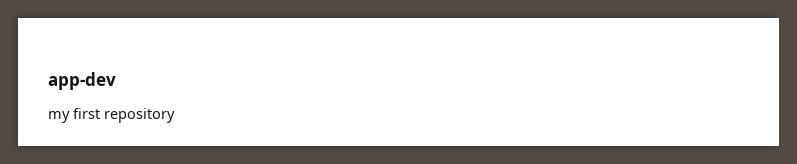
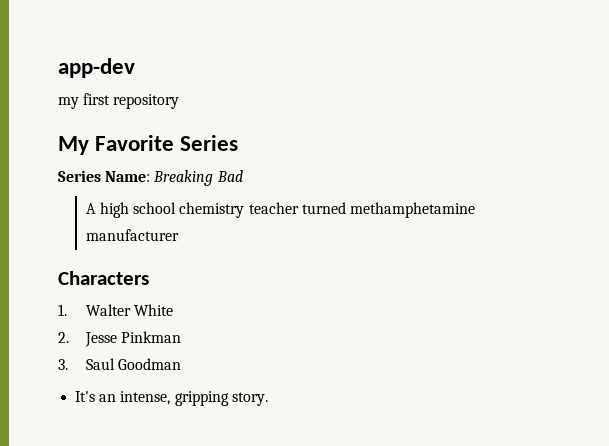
+ My Favorite Series
+ Series Name: Breaking Bad
+ A high school chemistry teacher turned methamphetamine manufacturer
+ Characters
+ 1. Walter White
+ 2. Jesse Pinkman
+ 3. Saul Goodman
+ It's an intense, gripping story.

